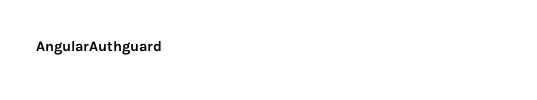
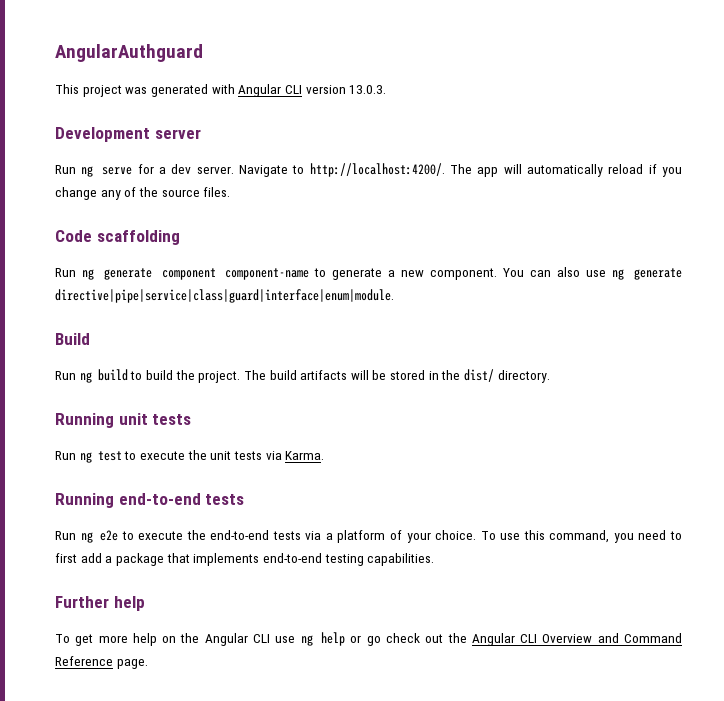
+ This project was generated with Angular CLI version 13.0.3.
+ Development server
+ Run ng serve for a dev server. Navigate to http://localhost:4200/. The app will automatically reload if you change any of the source files.
+ Code scaffolding
+ Run ng generate component component-name to generate a new component. You can also use ng generate directive|pipe|service|class|guard|interface|enum|module.
+ Build
+ Run ng build to build the project. The build artifacts will be stored in the dist/ directory.
+ Running unit tests
+ Run ng test to execute the unit tests via Karma.
+ Running end-to-end tests
+ Run ng e2e to execute the end-to-end tests via a platform of your choice. To use this command, you need to first add a package that implements end-to-end testing capabilities.
+ Further help
+ To get more help on the Angular CLI use ng help or go check out the Angular CLI Overview and Command Reference page.

